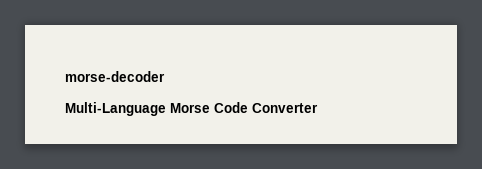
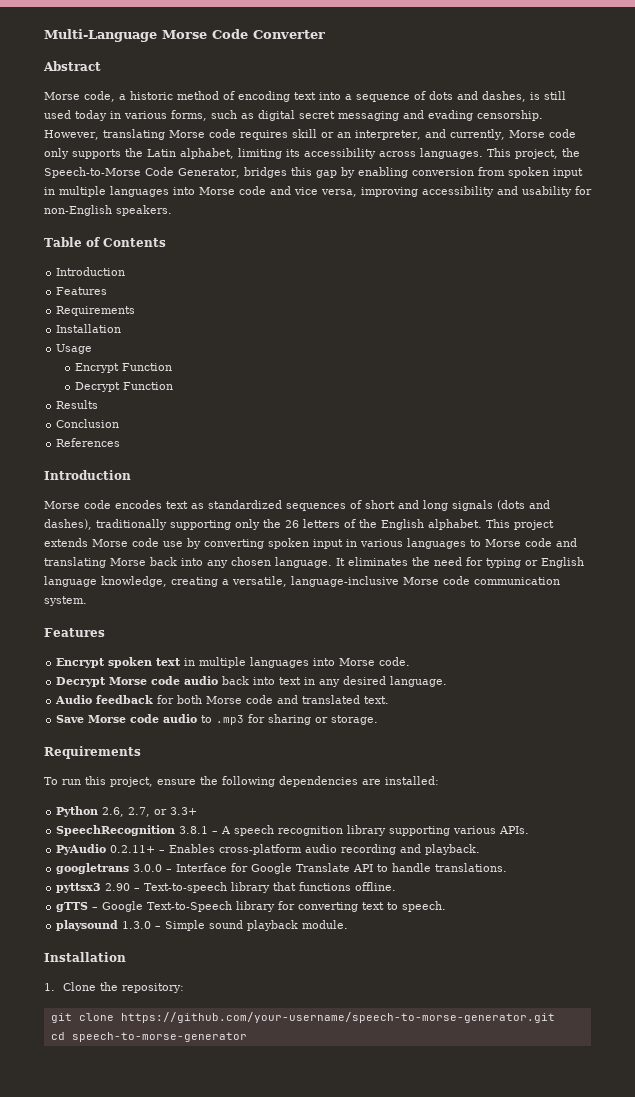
- morse-decoder
+ Abstract
+ Morse code, a historic method of encoding text into a sequence of dots and dashes, is still used today in various forms, such as digital secret messaging and evading censorship. However, translating Morse code requires skill or an interpreter, and currently, Morse code only supports the Latin alphabet, limiting its accessibility across languages. This project, the Speech-to-Morse Code Generator, bridges this gap by enabling conversion from spoken input in multiple languages into Morse code and vice versa, improving accessibility and usability for non-English speakers.
+ Table of Contents
+ Introduction
+ Features
+ Requirements
+ Installation
+ Usage
+ Encrypt Function
+ Decrypt Function
+ Results
+ Conclusion
+ References
+ Introduction
+ Morse code encodes text as standardized sequences of short and long signals (dots and dashes), traditionally supporting only the 26 letters of the English alphabet. This project extends Morse code use by converting spoken input in various languages to Morse code and translating Morse back into any chosen language. It eliminates the need for typing or English language knowledge, creating a versatile, language-inclusive Morse code communication system.
+ Features
+ Encrypt spoken text in multiple languages into Morse code.
+ Decrypt Morse code audio back into text in any desired language.
+ Audio feedback for both Morse code and translated text.
+ Save Morse code audio to .mp3 for sharing or storage.
+ Requirements
+ To run this project, ensure the following dependencies are installed:
+ Python 2.6, 2.7, or 3.3+
+ SpeechRecognition 3.8.1 – A speech recognition library supporting various APIs.
+ PyAudio 0.2.11+ – Enables cross-platform audio recording and playback.
+ googletrans 3.0.0 – Interface for Google Translate API to handle translations.
+ pyttsx3 2.90 – Text-to-speech library that functions offline.
+ gTTS – Google Text-to-Speech library for converting text to speech.
+ playsound 1.3.0 – Simple sound playback module.
+ Installation
+ 1. Clone the repository:
+ git clone https://github.com/your-username/speech-to-morse-generator.git
+ cd speech-to-morse-generator

